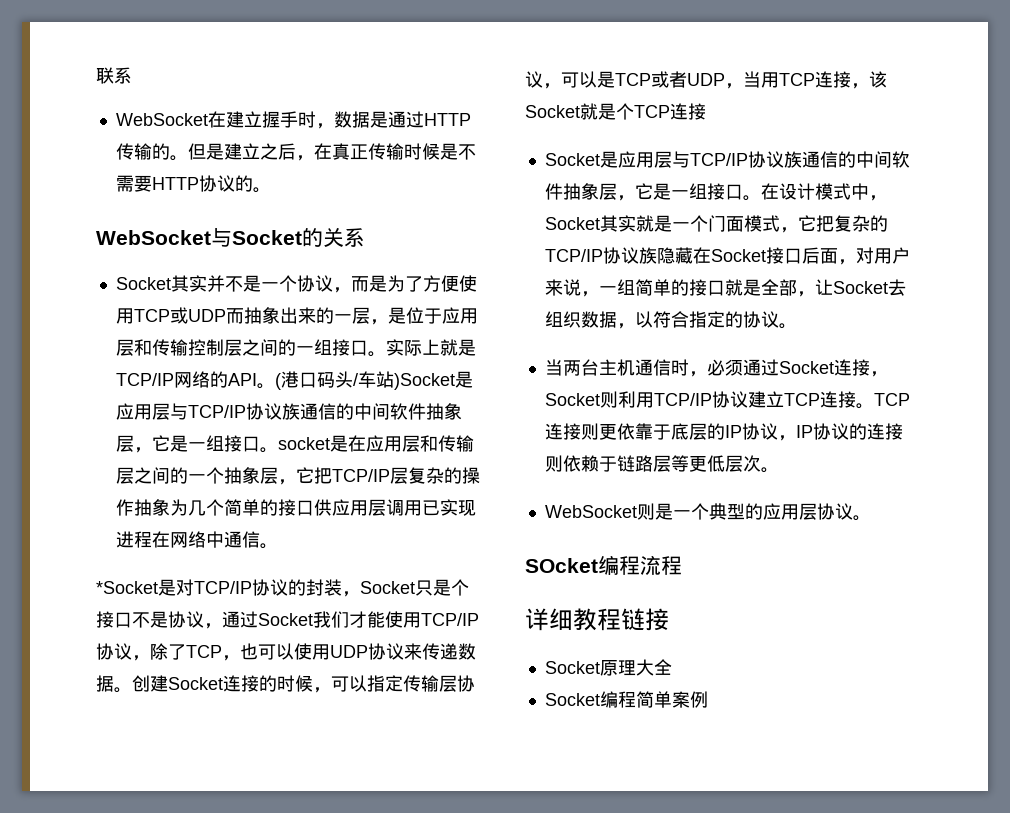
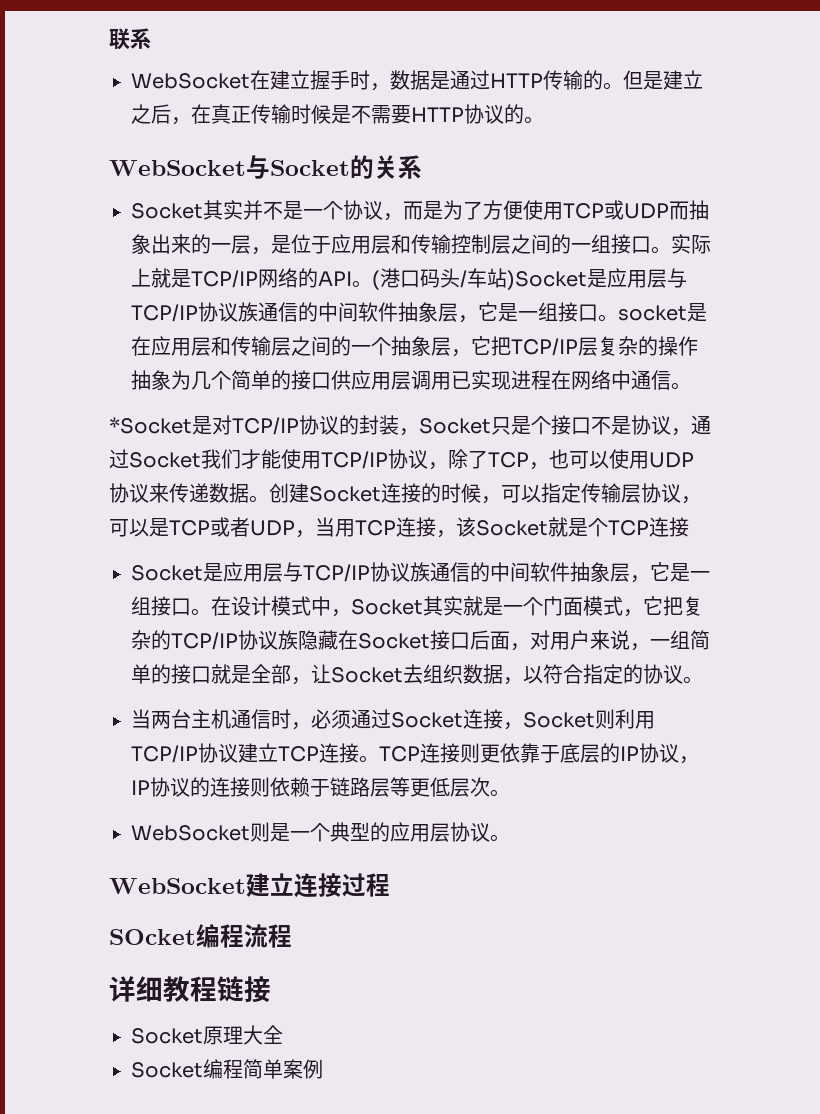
+ WebSocket建立连接过程

